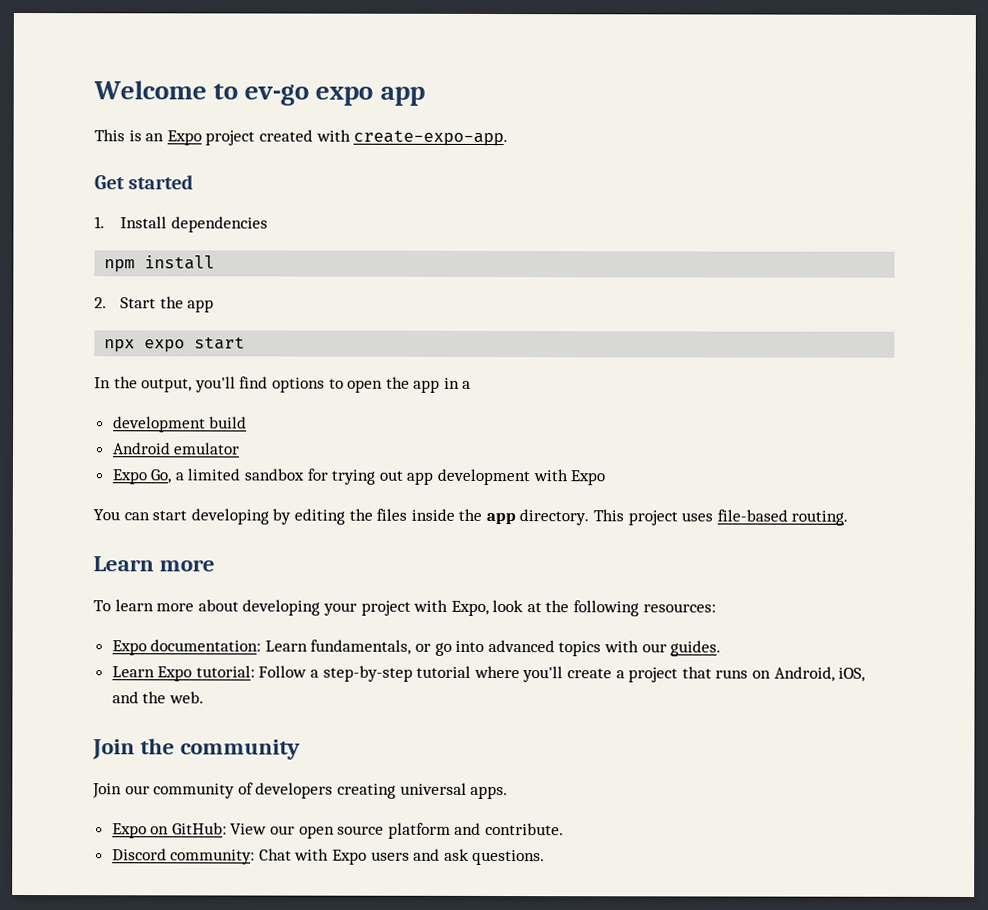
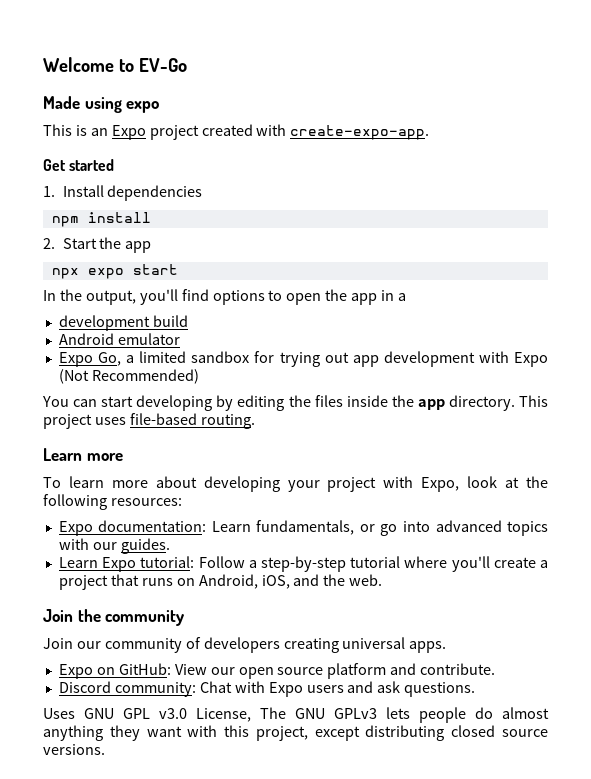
- Welcome to ev-go expo app
+ Welcome to EV-Go
+ Made using expo
- Expo Go, a limited sandbox for trying out app development with Expo
+ Expo Go, a limited sandbox for trying out app development with Expo (Not Recommended)
+ Uses GNU GPL v3.0 License, The GNU GPLv3 lets people do almost anything they want with this project, except distributing closed source versions.

